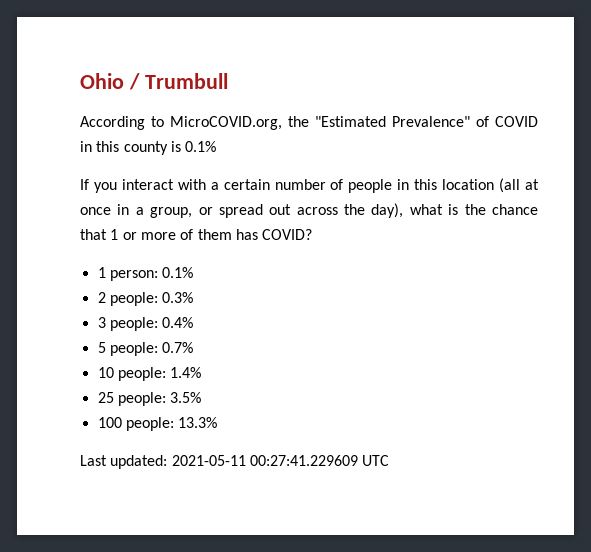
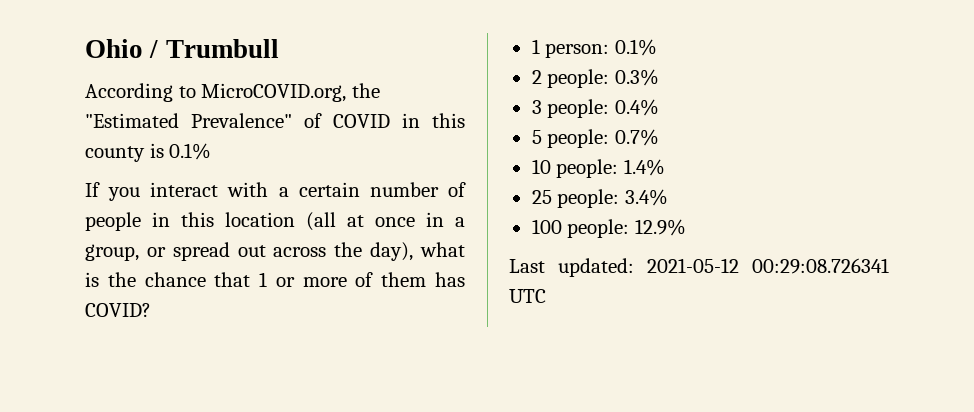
- 25 people: 3.5%
+ 25 people: 3.4%
- 100 people: 13.3%
+ 100 people: 12.9%
- Last updated: 2021-05-11 00:27:41.229609 UTC
+ Last updated: 2021-05-12 00:29:08.726341 UTC

